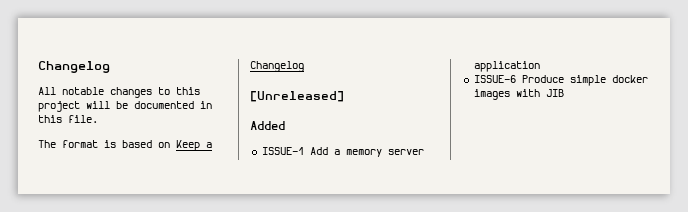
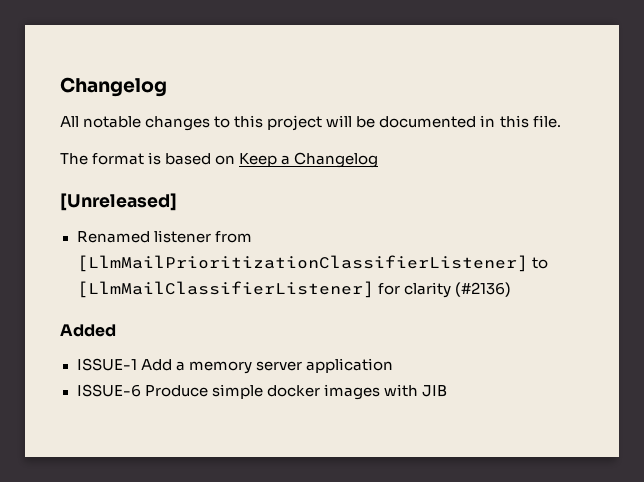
+ Renamed listener from [LlmMailPrioritizationClassifierListener] to [LlmMailClassifierListener] for clarity (#2136)

